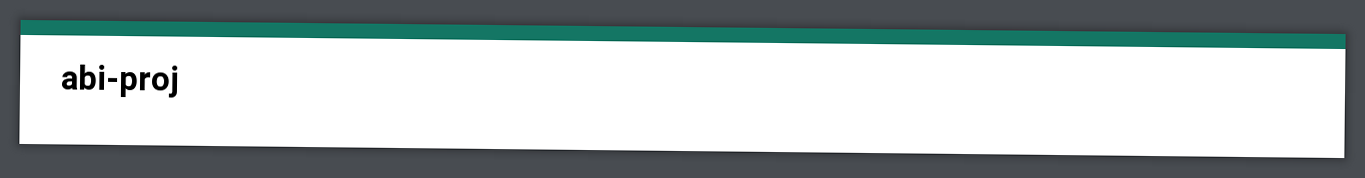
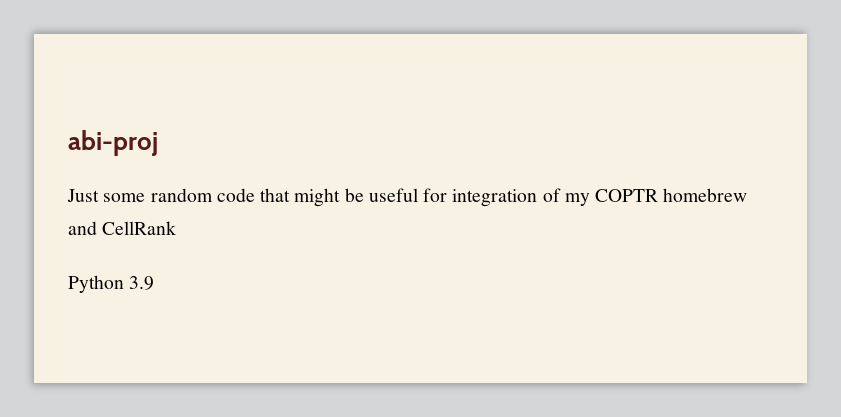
+ Just some random code that might be useful for integration of my COPTR homebrew and CellRank
+ Python 3.9

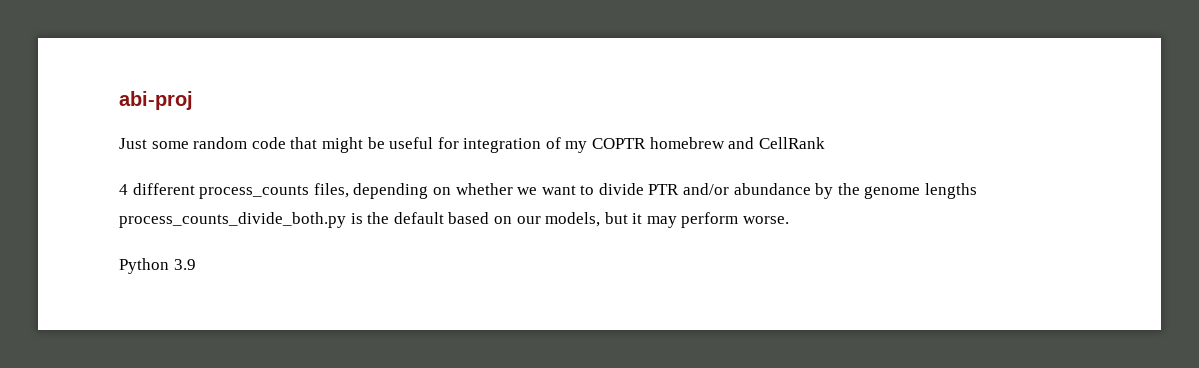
+ 4 different process_counts files, depending on whether we want to divide PTR and/or abundance by the genome lengths process_counts_divide_both.py is the default based on our models, but it may perform worse.

